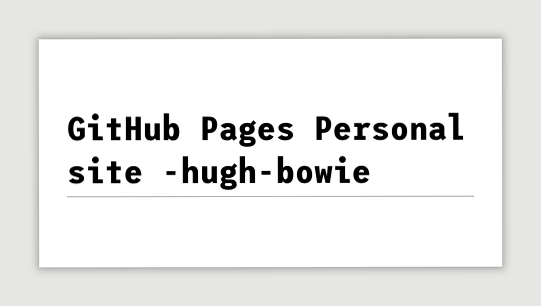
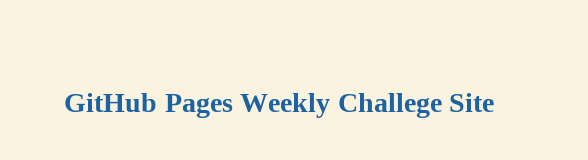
- GitHub Pages Personal site -hugh-bowie
+ GitHub Pages Weekly Challege Site

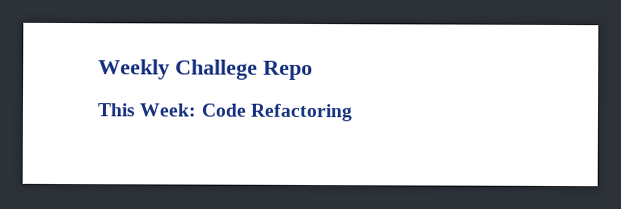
- GitHub Pages Weekly Challege Site
+ Weekly Challege Repo
+ This Week: Code Refactoring

